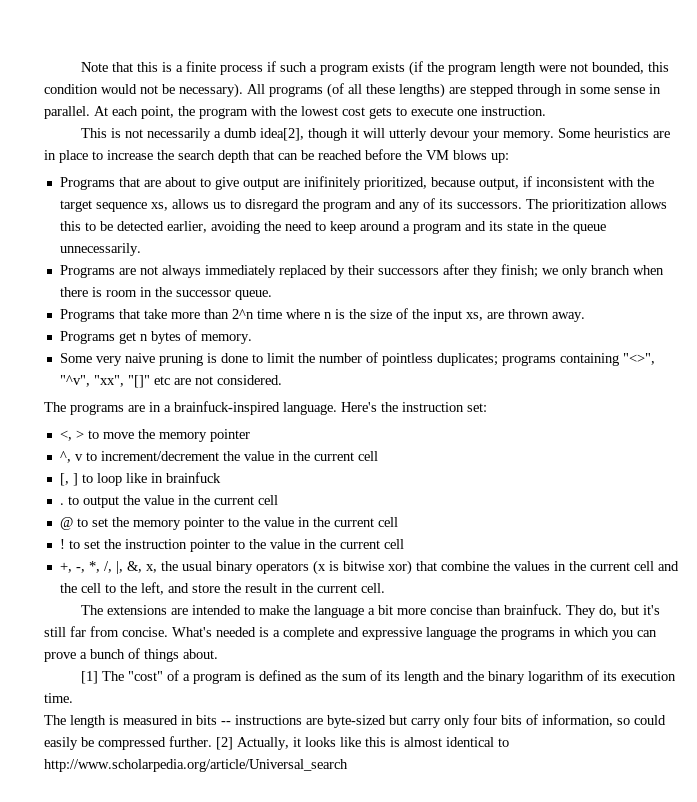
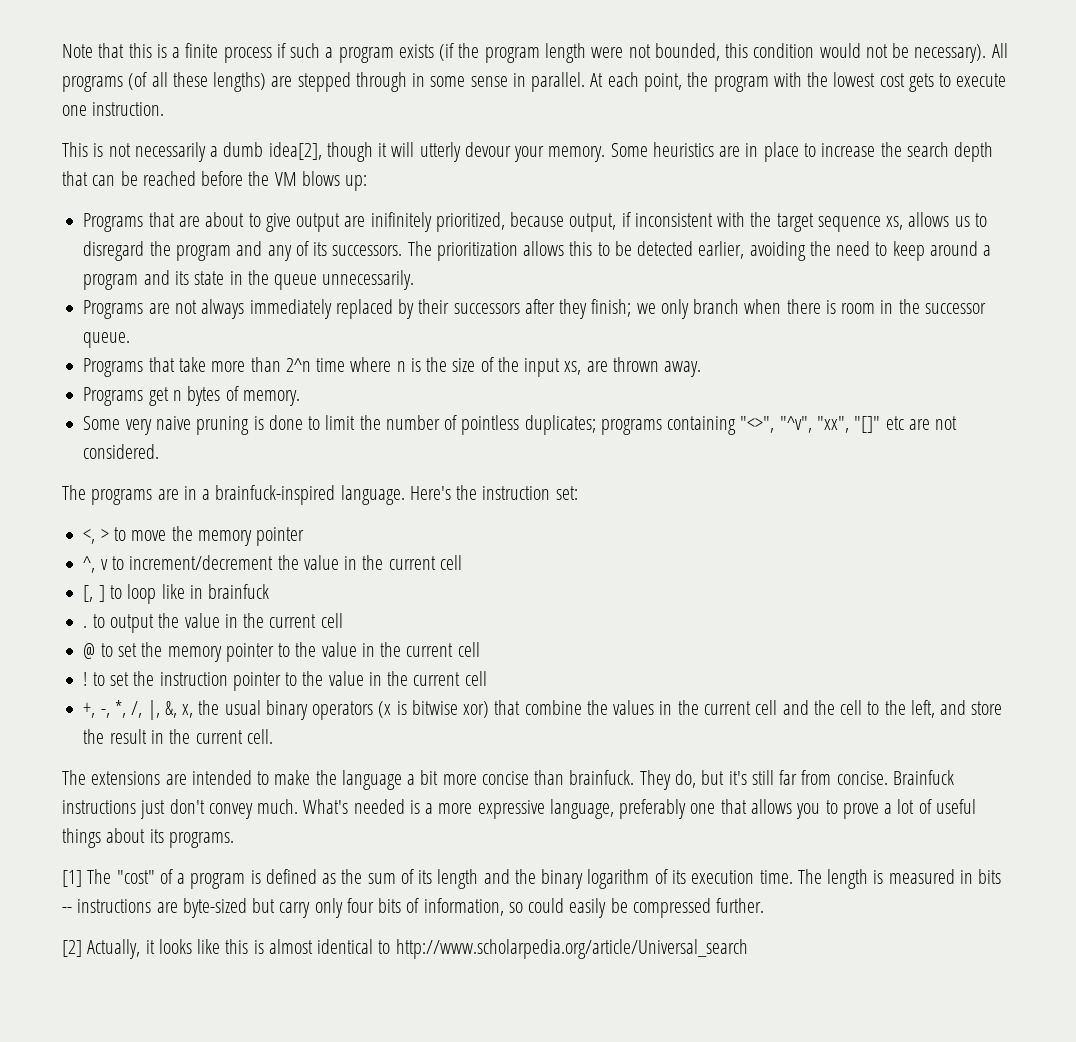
- What's needed is a complete and expressive language the programs in which you can prove a bunch of things about.
+ Brainfuck instructions just don't convey much. What's needed is a more expressive language, preferably one that allows you to prove a lot of useful things about its programs.
- [1] The "cost" of a program is defined as the sum of its length and the binary logarithm of its execution time.
- The length is measured in bits -- instructions are byte-sized but carry only four bits of information, so could easily be compressed further. [2] Actually, it looks like this is almost identical to http://www.scholarpedia.org/article/Universal_search
+ [1] The "cost" of a program is defined as the sum of its length and the binary logarithm of its execution time. The length is measured in bits -- instructions are byte-sized but carry only four bits of information, so could easily be compressed further.
+ [2] Actually, it looks like this is almost identical to http://www.scholarpedia.org/article/Universal_search

